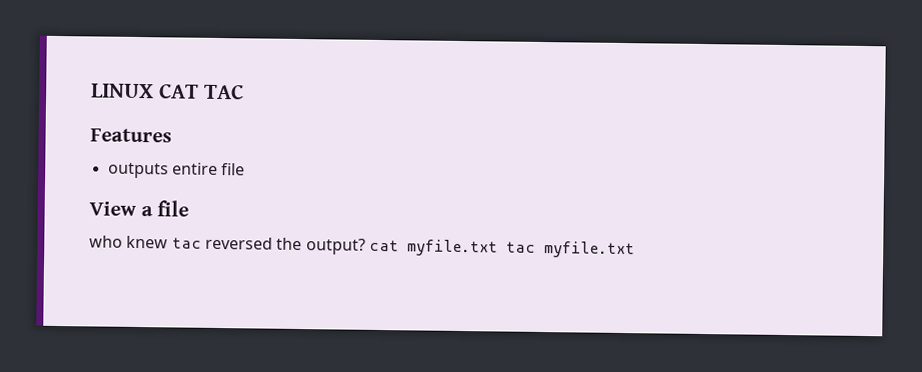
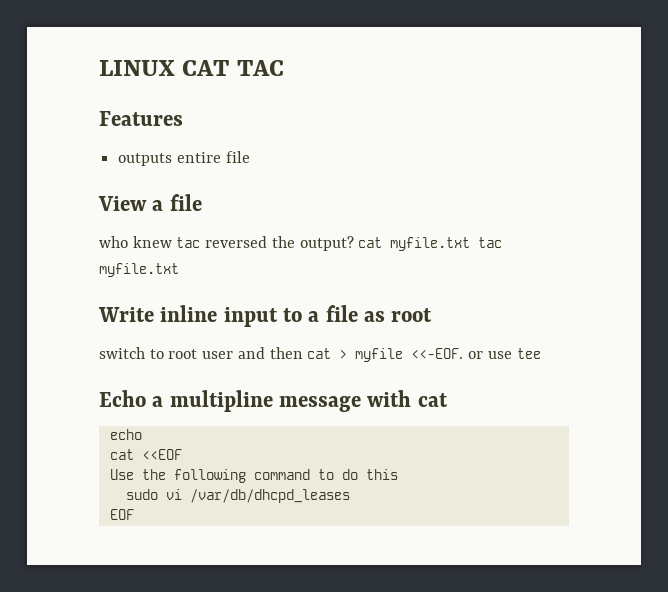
+ Write inline input to a file as root
+ switch to root user and then cat > myfile <<-EOF. or use tee
+ Echo a multipline message with cat
+ echo
+ cat <<EOF
+ Use the following command to do this
+ sudo vi /var/db/dhcpd_leases
+ EOF

